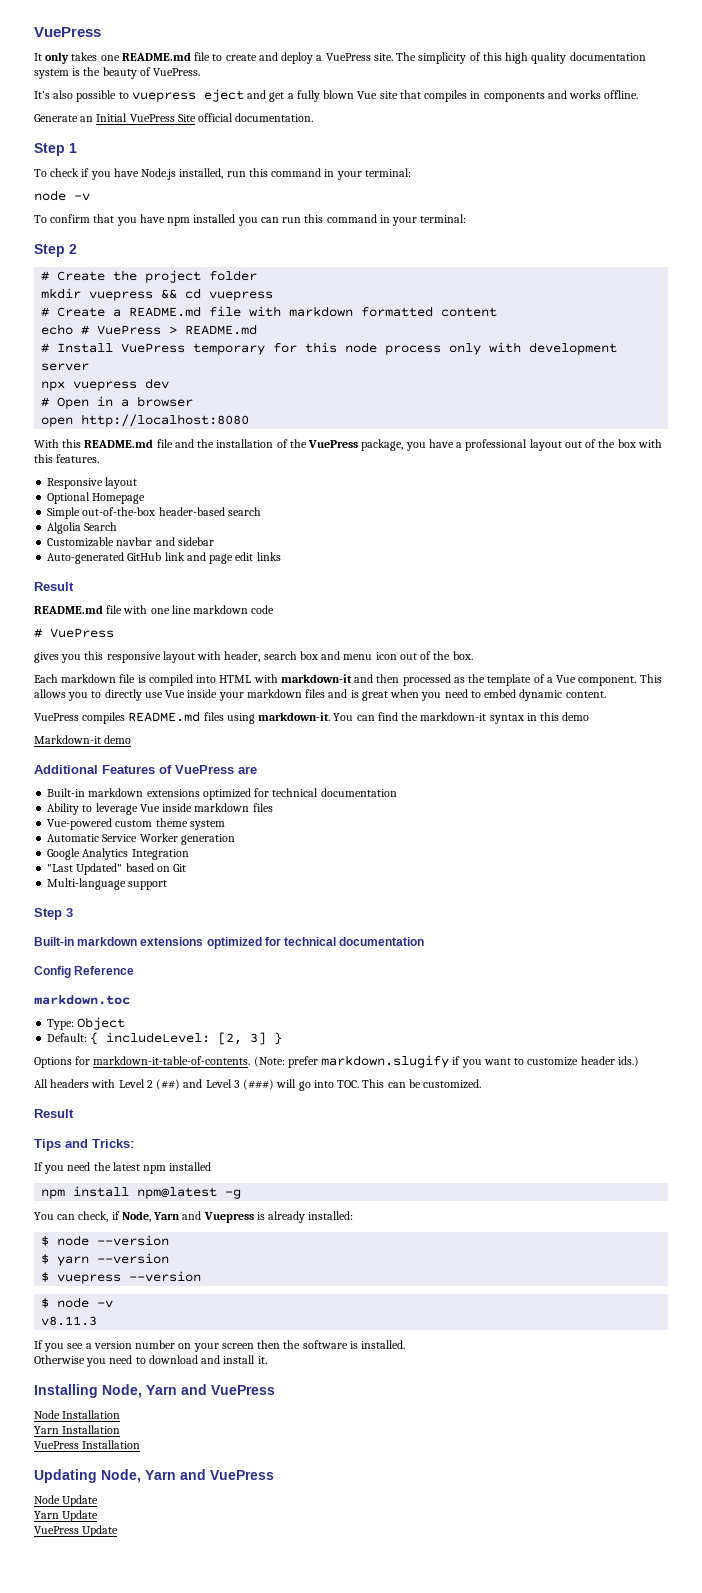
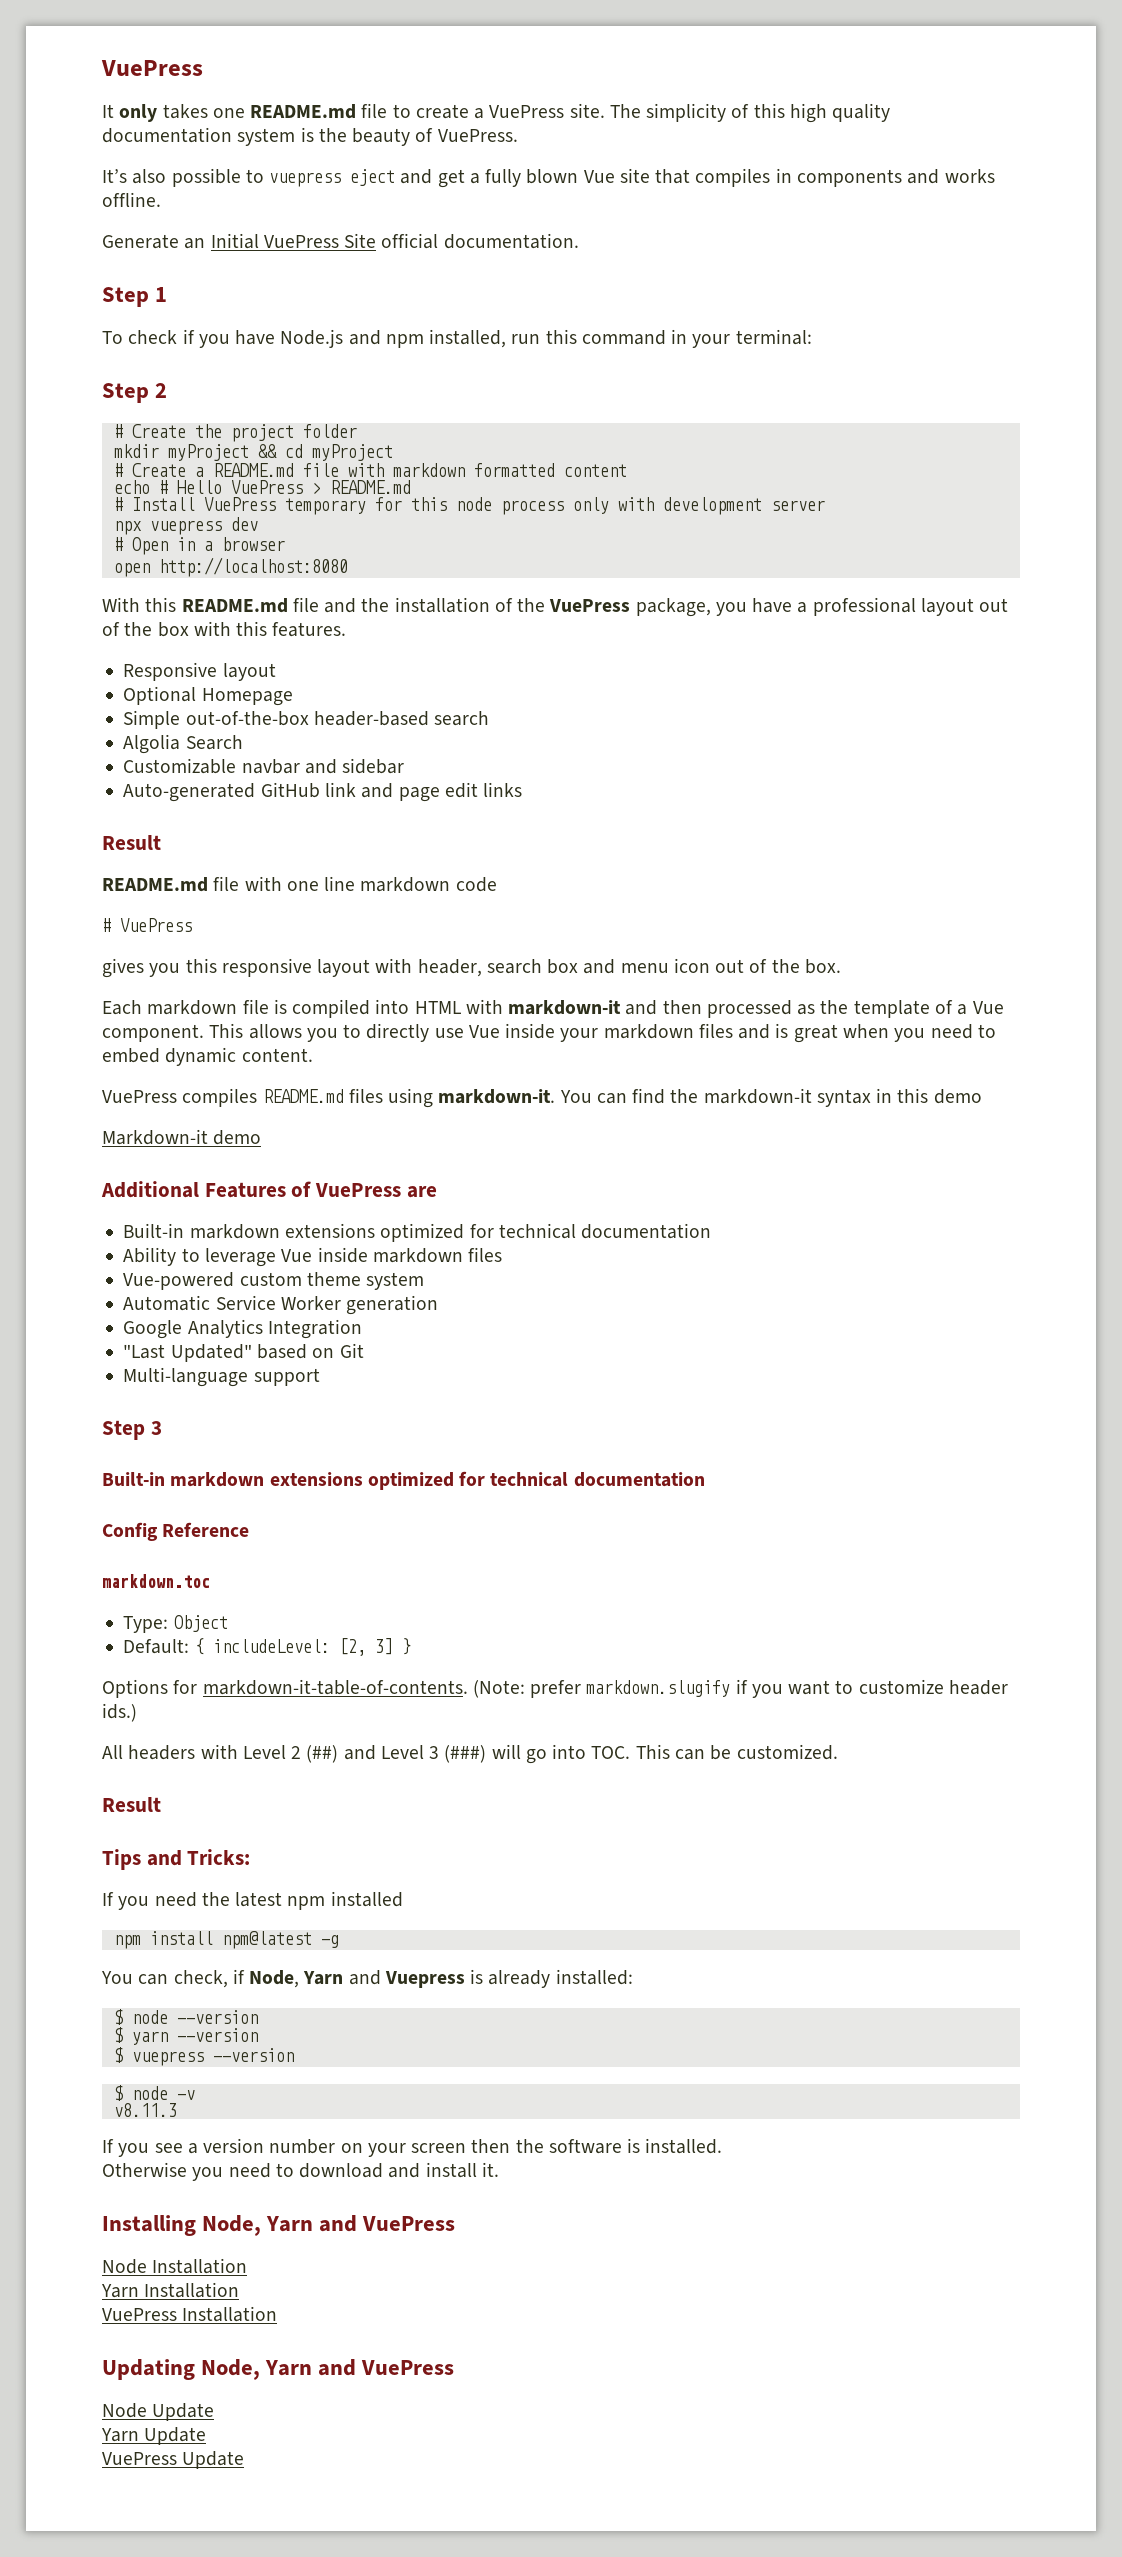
- It only takes one README.md file to create and deploy a VuePress site.
+ It only takes one README.md file to create a VuePress site.
- To check if you have Node.js installed, run this command in your terminal:
- node -v
- To confirm that you have npm installed you can run this command in your terminal:
+ To check if you have Node.js and npm installed, run this command in your terminal:
- mkdir vuepress && cd vuepress
+ mkdir myProject && cd myProject
- echo # VuePress > README.md
+ echo # Hello VuePress > README.md

